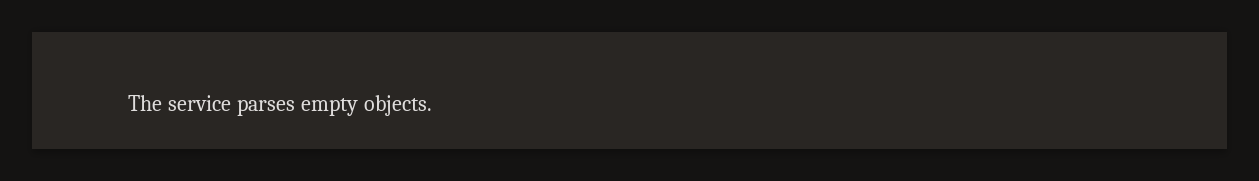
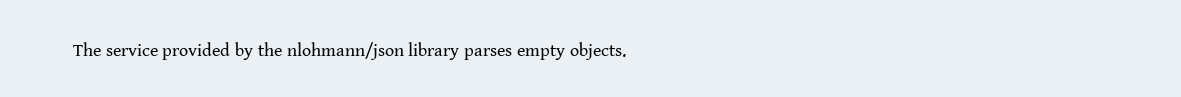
- The service parses empty objects.
+ The service provided by the nlohmann/json library parses empty objects.

